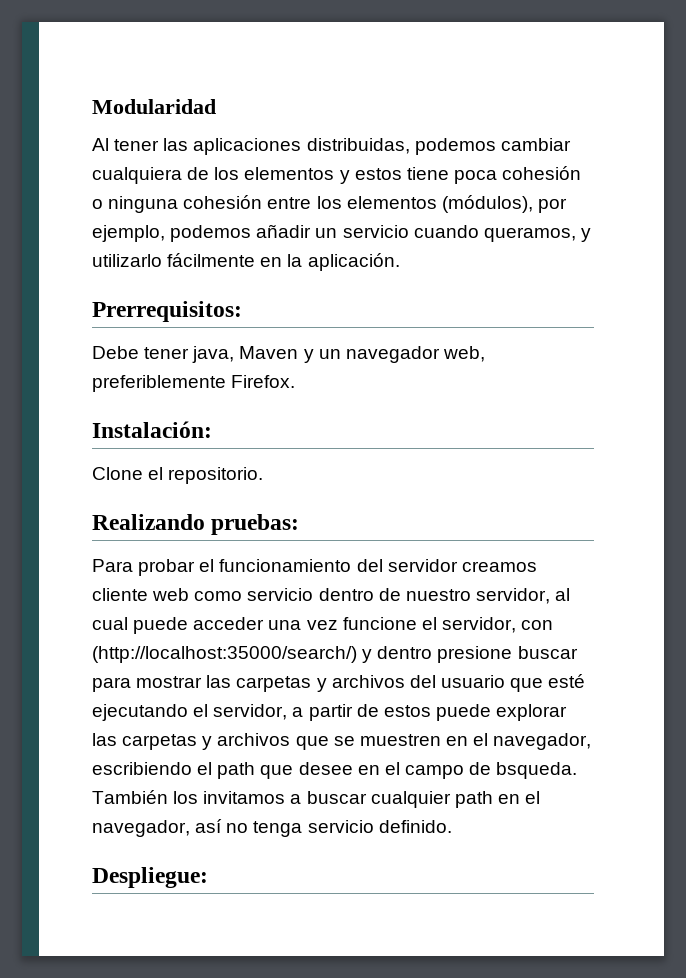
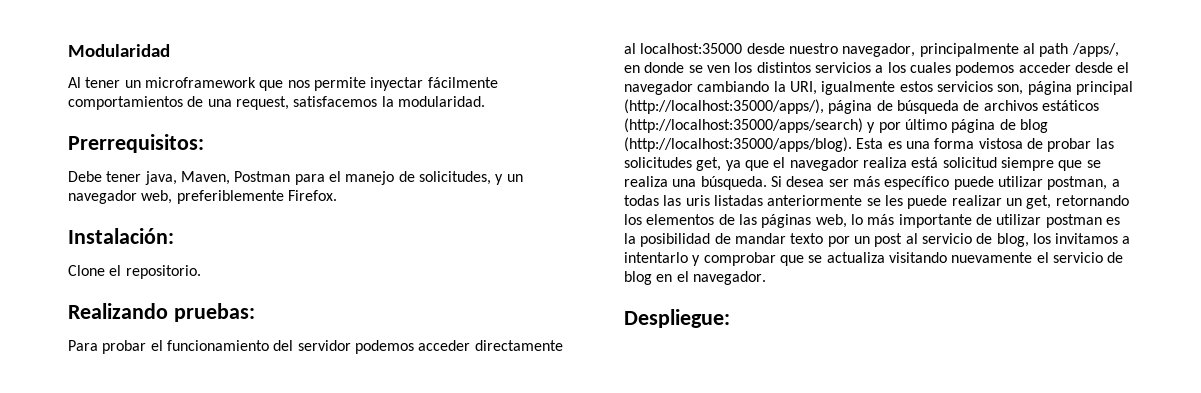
- Al tener las aplicaciones distribuidas, podemos cambiar cualquiera de los elementos y estos tiene poca cohesión o ninguna cohesión entre los elementos (módulos), por ejemplo, podemos añadir un servicio cuando queramos, y utilizarlo fácilmente en la aplicación.
+ Al tener un microframework que nos permite inyectar fácilmente comportamientos de una request, satisfacemos la modularidad.
  Prerrequisitos:
- Debe tener java, Maven y un navegador web, preferiblemente Firefox.
+ Debe tener java, Maven, Postman para el manejo de solicitudes, y un navegador web, preferiblemente Firefox.
- Para probar el funcionamiento del servidor creamos cliente web como servicio dentro de nuestro servidor, al cual puede acceder una vez funcione el servidor, con (http://localhost:35000/search/) y dentro presione buscar para mostrar las carpetas y archivos del usuario que esté ejecutando el servidor, a partir de estos puede explorar las carpetas y archivos que se muestren en el navegador, escribiendo el path que desee en el campo de bsqueda. También los invitamos a buscar cualquier path en el navegador, así no tenga servicio definido.
+ Para probar el funcionamiento del servidor podemos acceder directamente al localhost:35000 desde nuestro navegador, principalmente al path /apps/, en donde se ven los distintos servicios a los cuales podemos acceder desde el navegador cambiando la URI, igualmente estos servicios son, página principal (http://localhost:35000/apps/), página de búsqueda de archivos estáticos (http://localhost:35000/apps/search) y por último página de blog (http://localhost:35000/apps/blog). Esta es una forma vistosa de probar las solicitudes get, ya que el navegador realiza está solicitud siempre que se realiza una búsqueda. Si desea ser más específico puede utilizar postman, a todas las uris listadas anteriormente se les puede realizar un get, retornando los elementos de las páginas web, lo más importante de utilizar postman es la posibilidad de mandar texto por un post al servicio de blog, los invitamos a intentarlo y comprobar que se actualiza visitando nuevamente el servicio de blog en el navegador.

